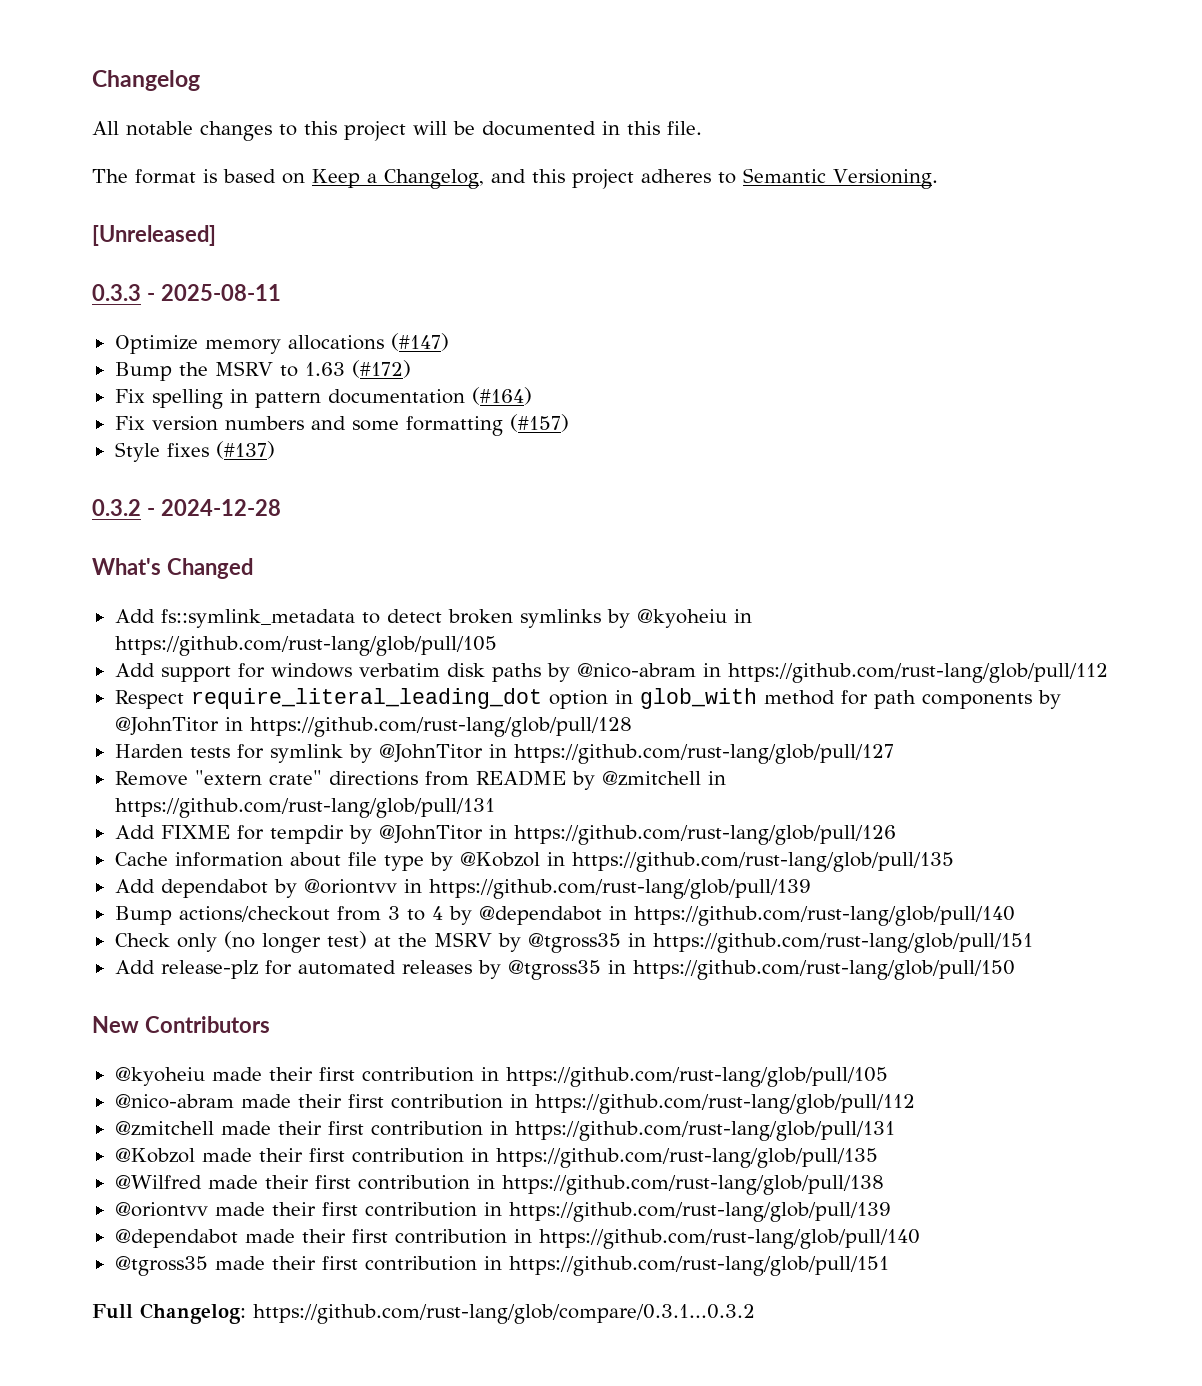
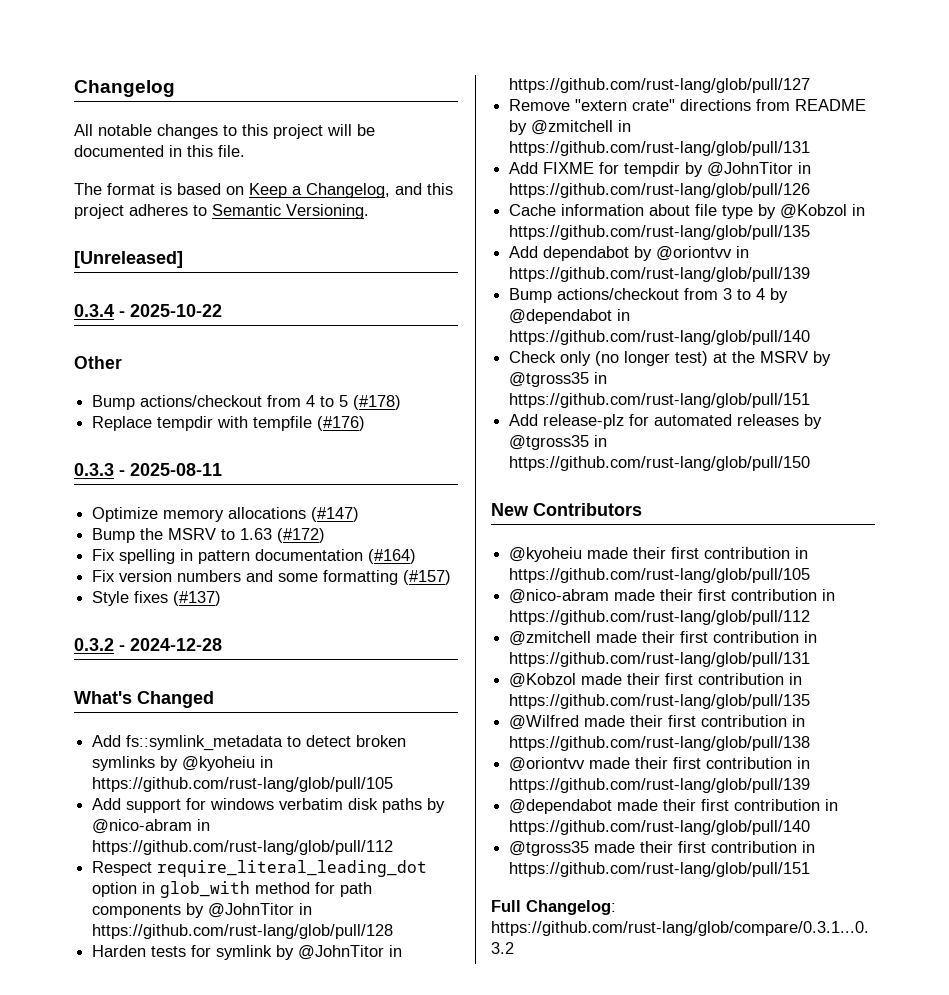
+ 0.3.4 - 2025-10-22
+ Other
+ Bump actions/checkout from 4 to 5 (#178)
+ Replace tempdir with tempfile (#176)

